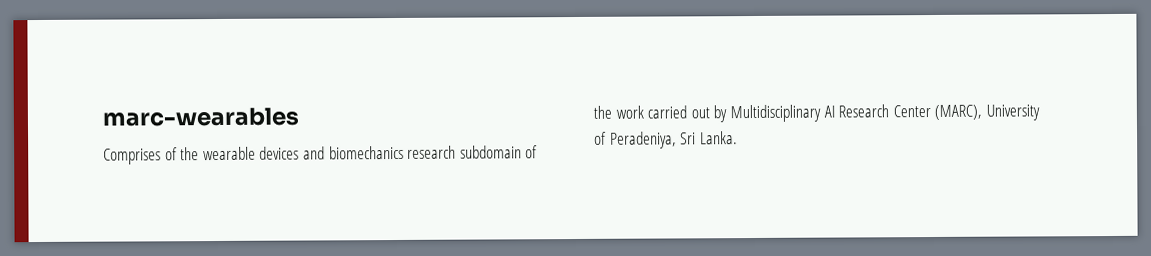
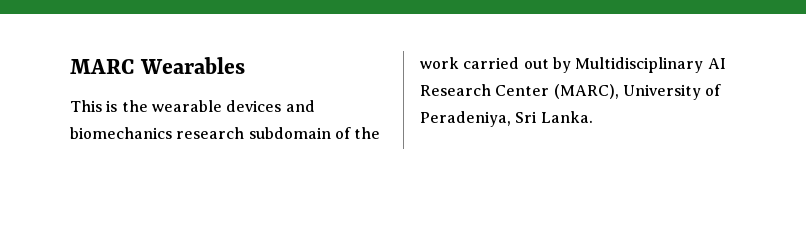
- marc-wearables
- Comprises of the wearable devices and biomechanics research subdomain of the work carried out by Multidisciplinary AI Research Center (MARC), University of Peradeniya, Sri Lanka.
+ MARC Wearables
+ This is the wearable devices and biomechanics research subdomain of the work carried out by Multidisciplinary AI Research Center (MARC), University of Peradeniya, Sri Lanka.

